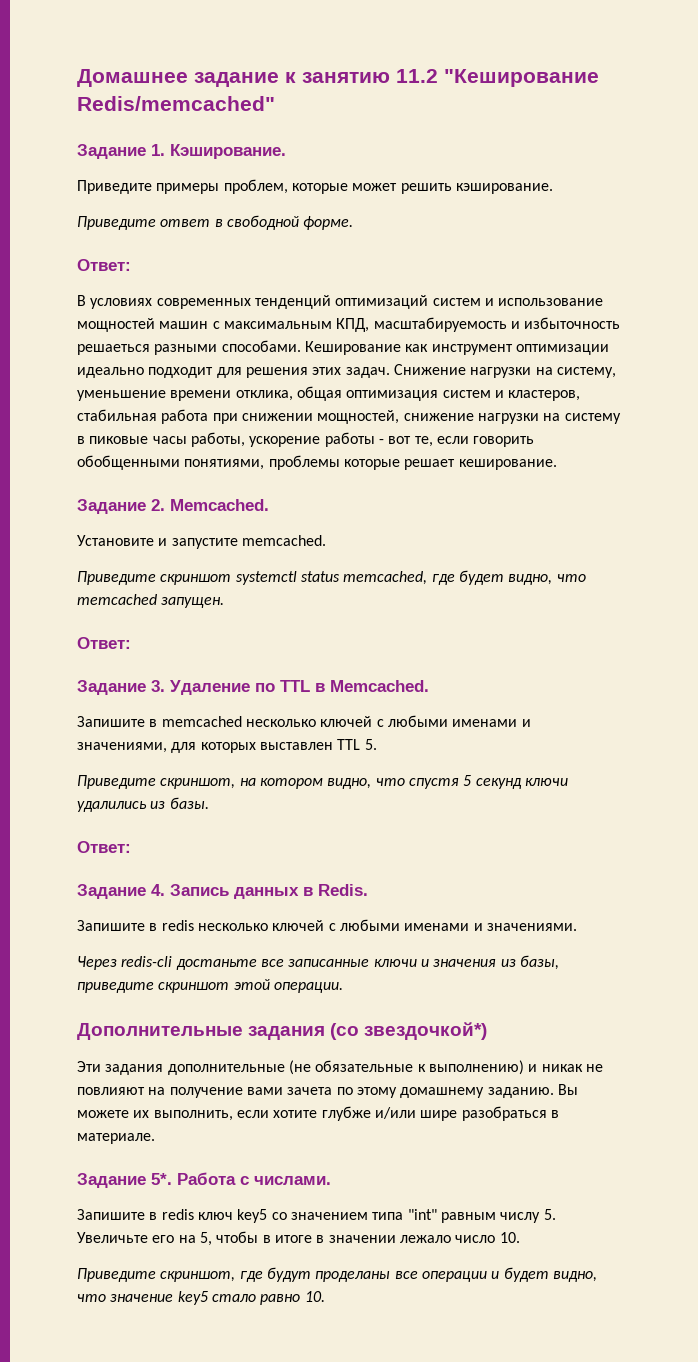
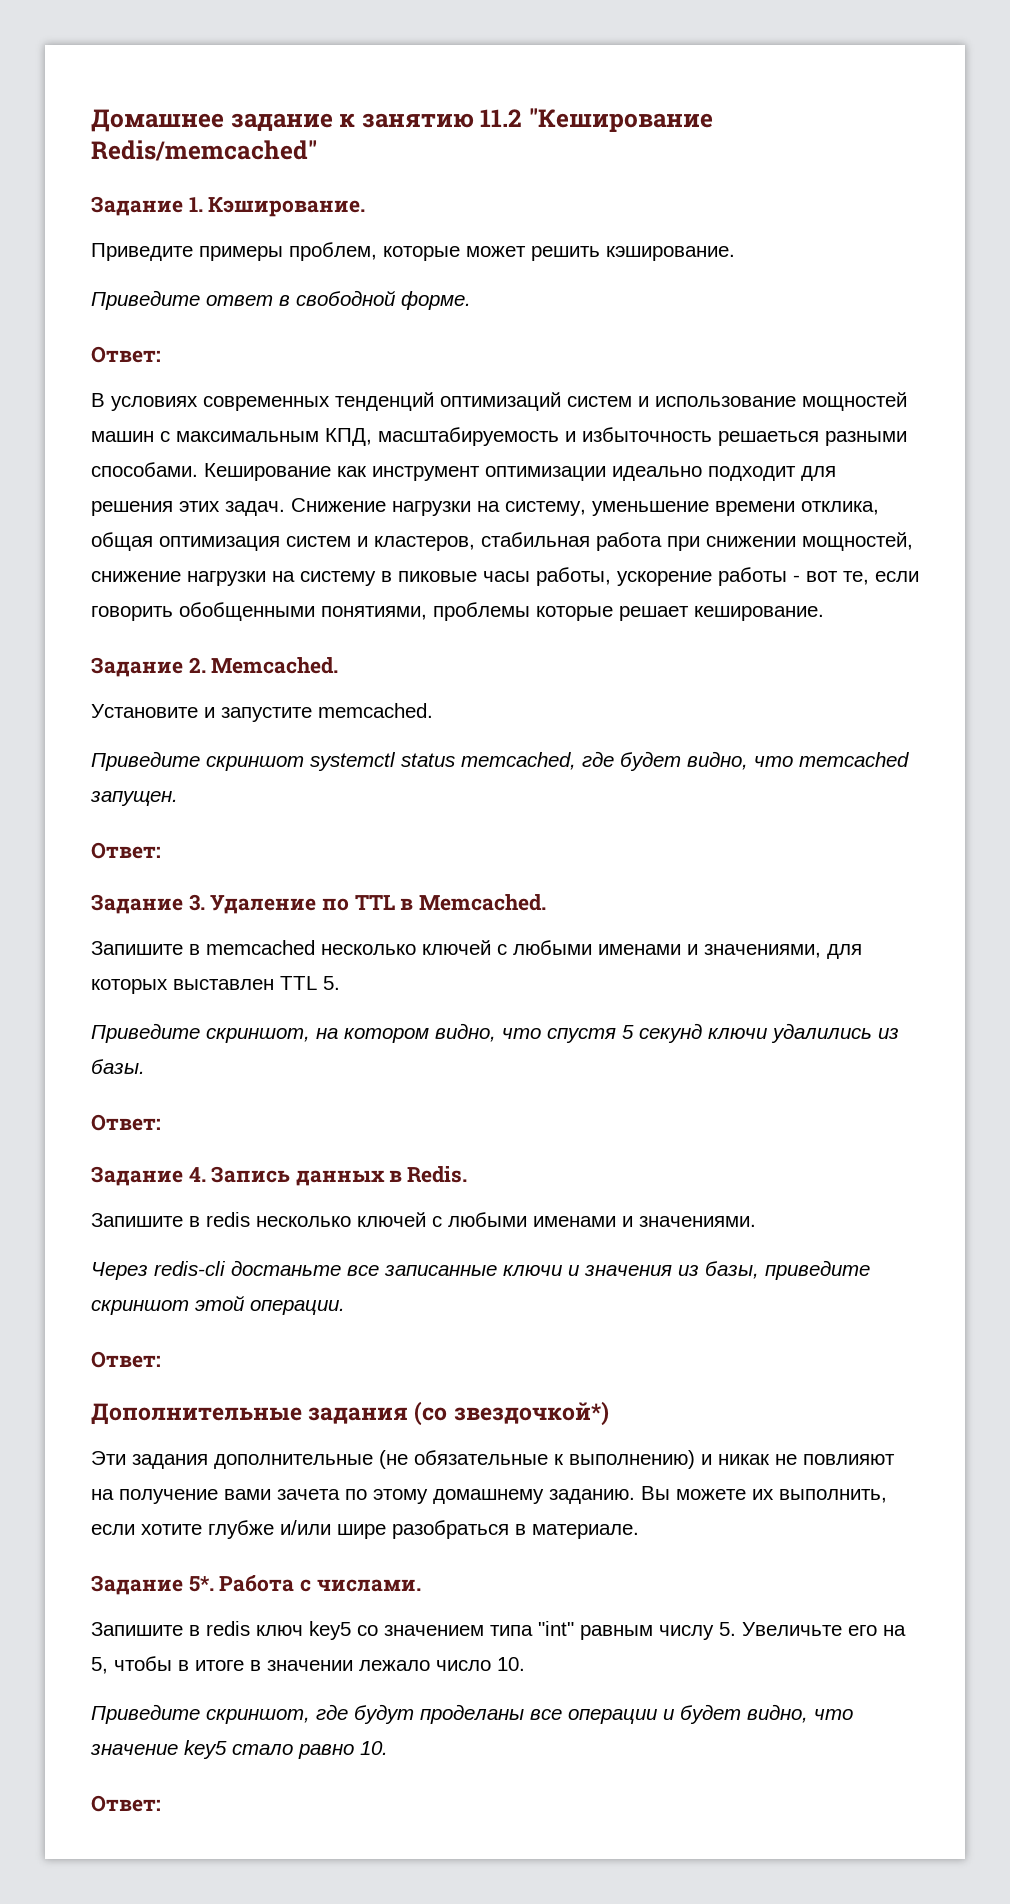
  Через redis-cli достаньте все записанные ключи и значения из базы, приведите скриншот этой операции.
+ Ответ:
  Приведите скриншот, где будут проделаны все операции и будет видно, что значение key5 стало равно 10.
+ Ответ:

